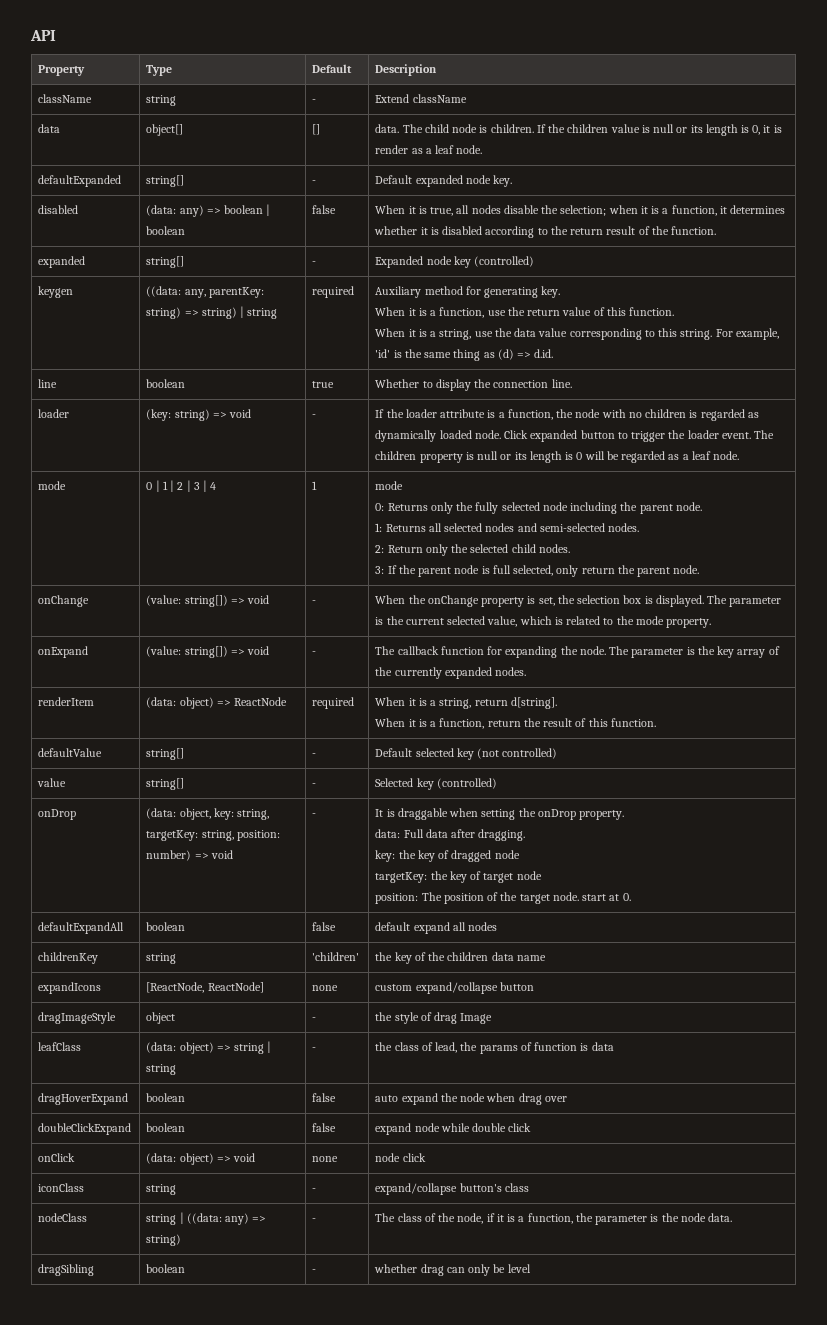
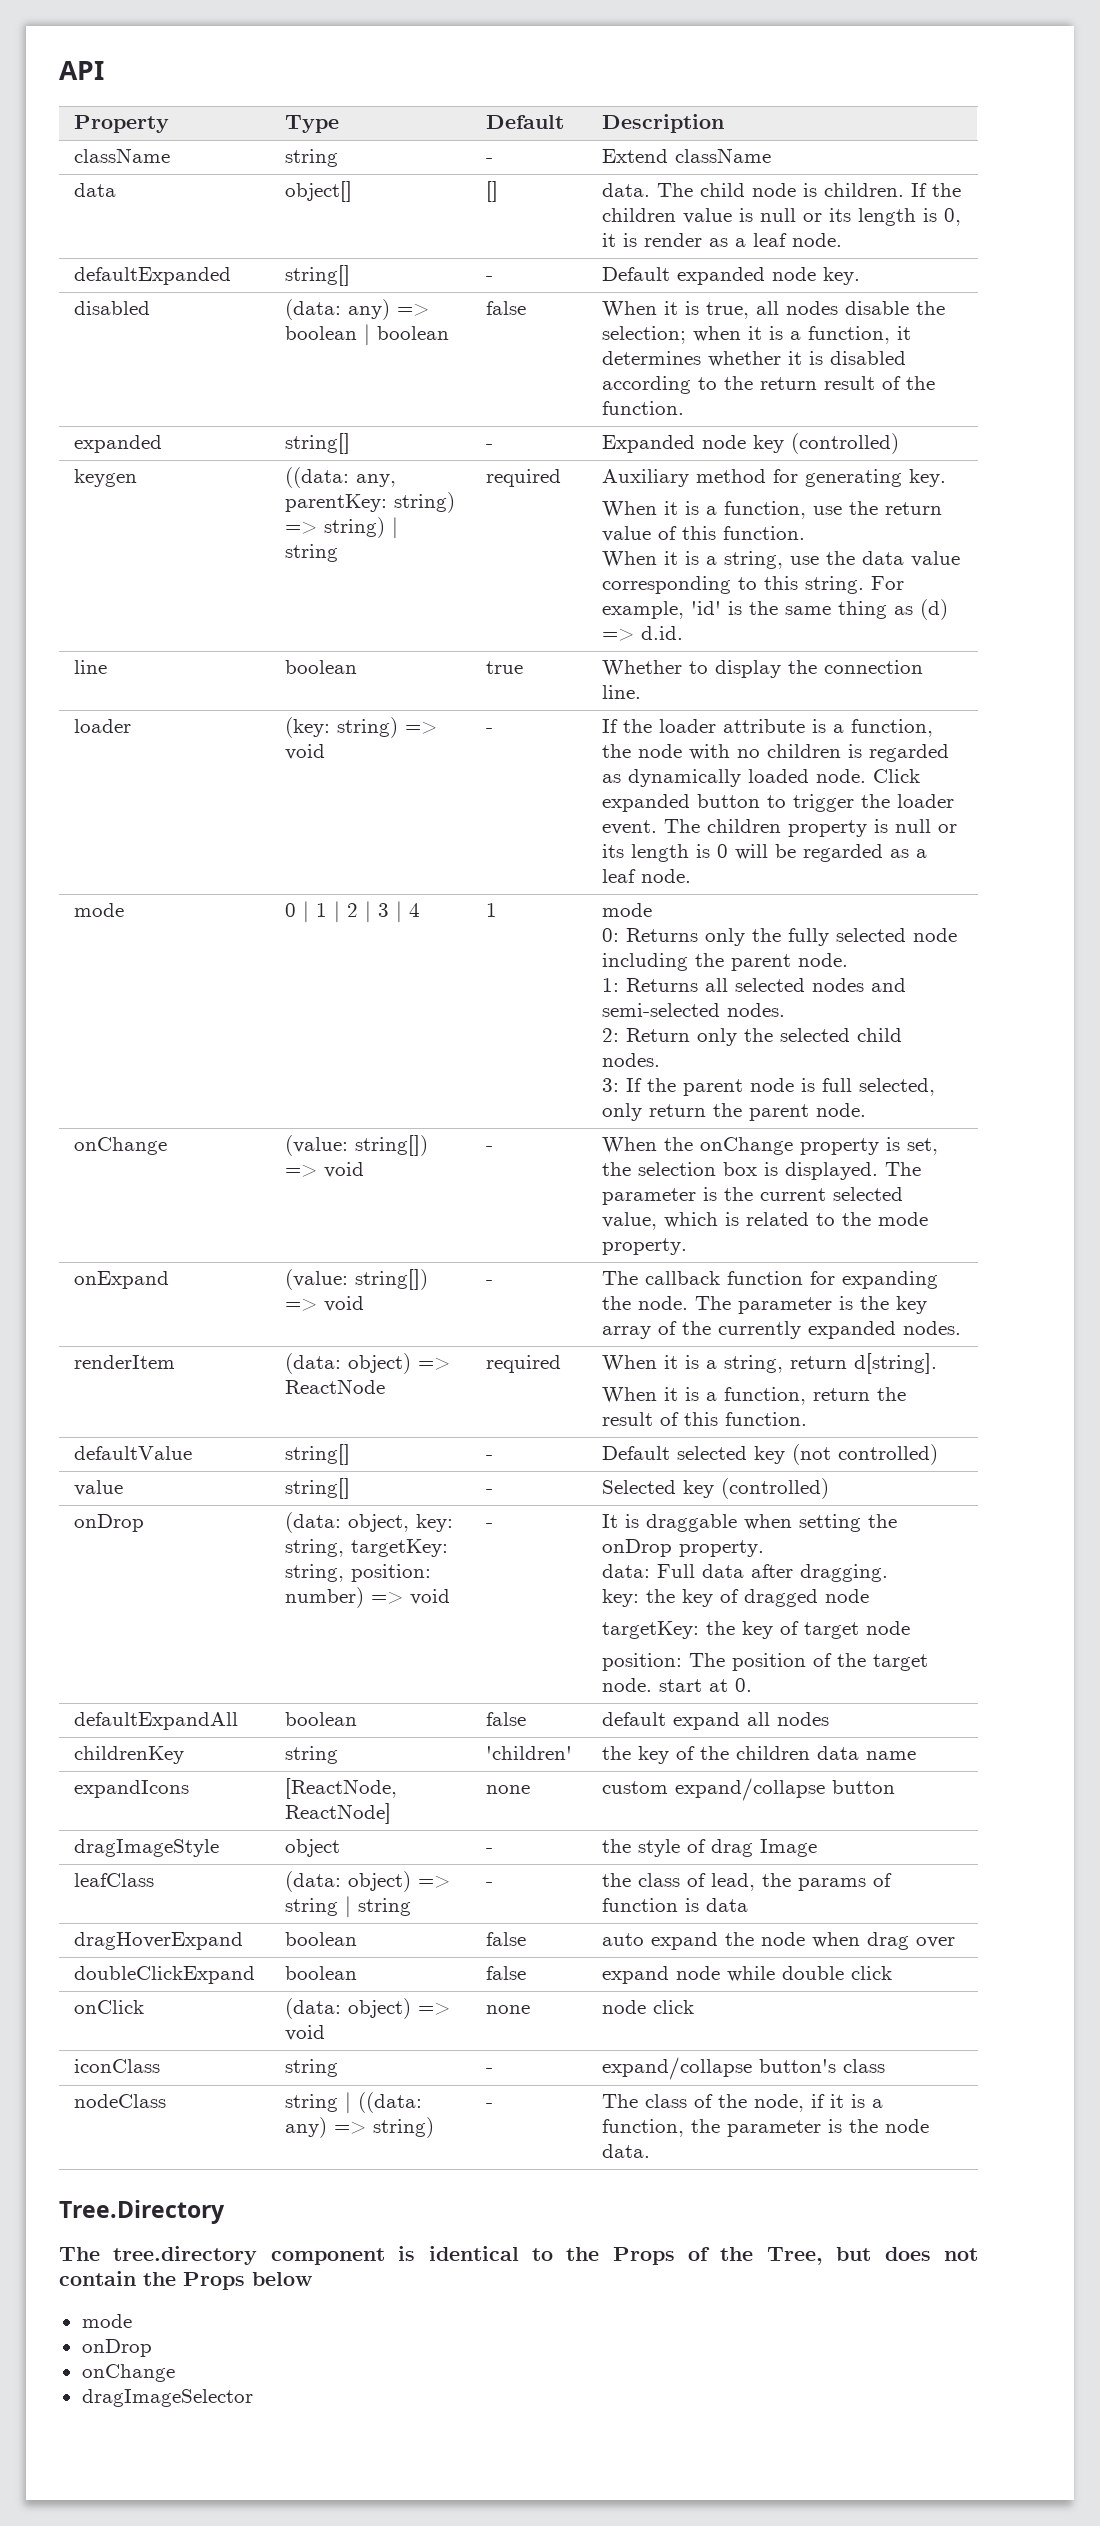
- dragSibling | boolean | - | whether drag can only be level
+ Tree.Directory
+ The tree.directory component is identical to the Props of the Tree, but does not contain the Props below
+ mode
+ onDrop
+ onChange
+ dragImageSelector

